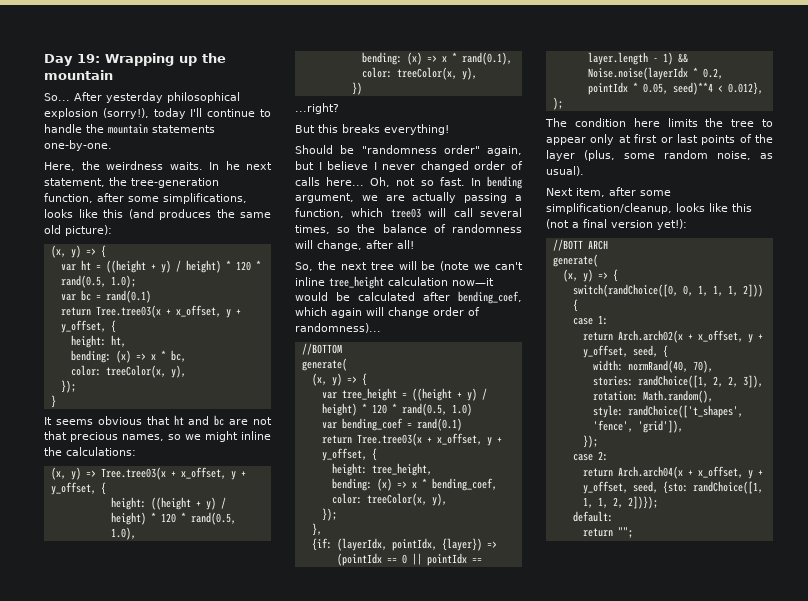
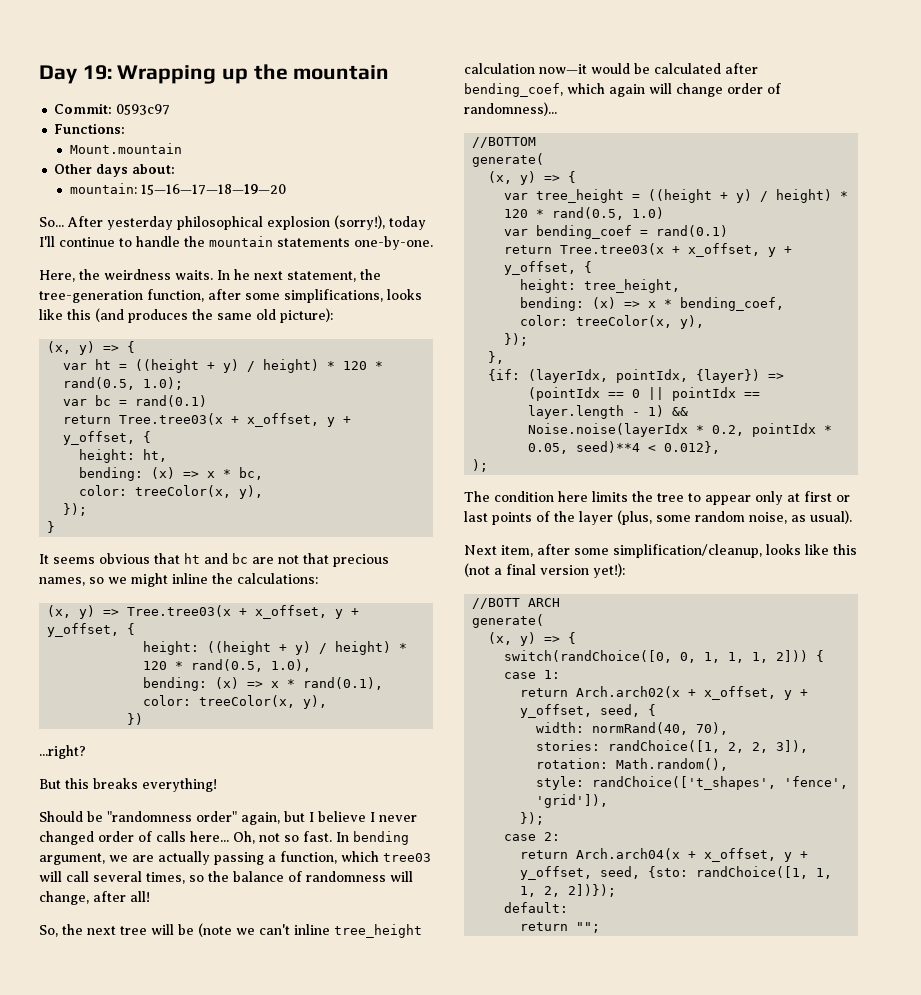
+ Commit: 0593c97
+ Functions:
+ Mount.mountain
+ Other days about:
+ mountain: 15—16—17—18—19—20

